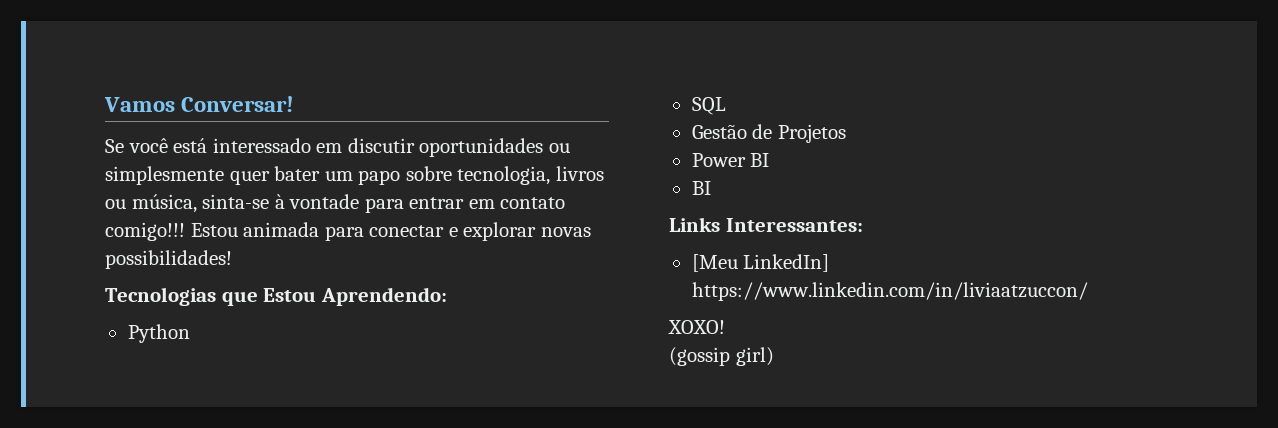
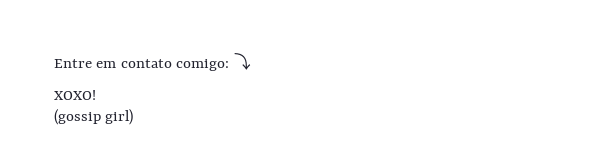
- Vamos Conversar!
- Se você está interessado em discutir oportunidades ou simplesmente quer bater um papo sobre tecnologia, livros ou música, sinta-se à vontade para entrar em contato comigo!!! Estou animada para conectar e explorar novas possibilidades!
- Tecnologias que Estou Aprendendo:
- Python
- SQL
- Gestão de Projetos
- Power BI
- BI
- Links Interessantes:
- [Meu LinkedIn] https://www.linkedin.com/in/liviaatzuccon/
+ Entre em contato comigo: ⤵

